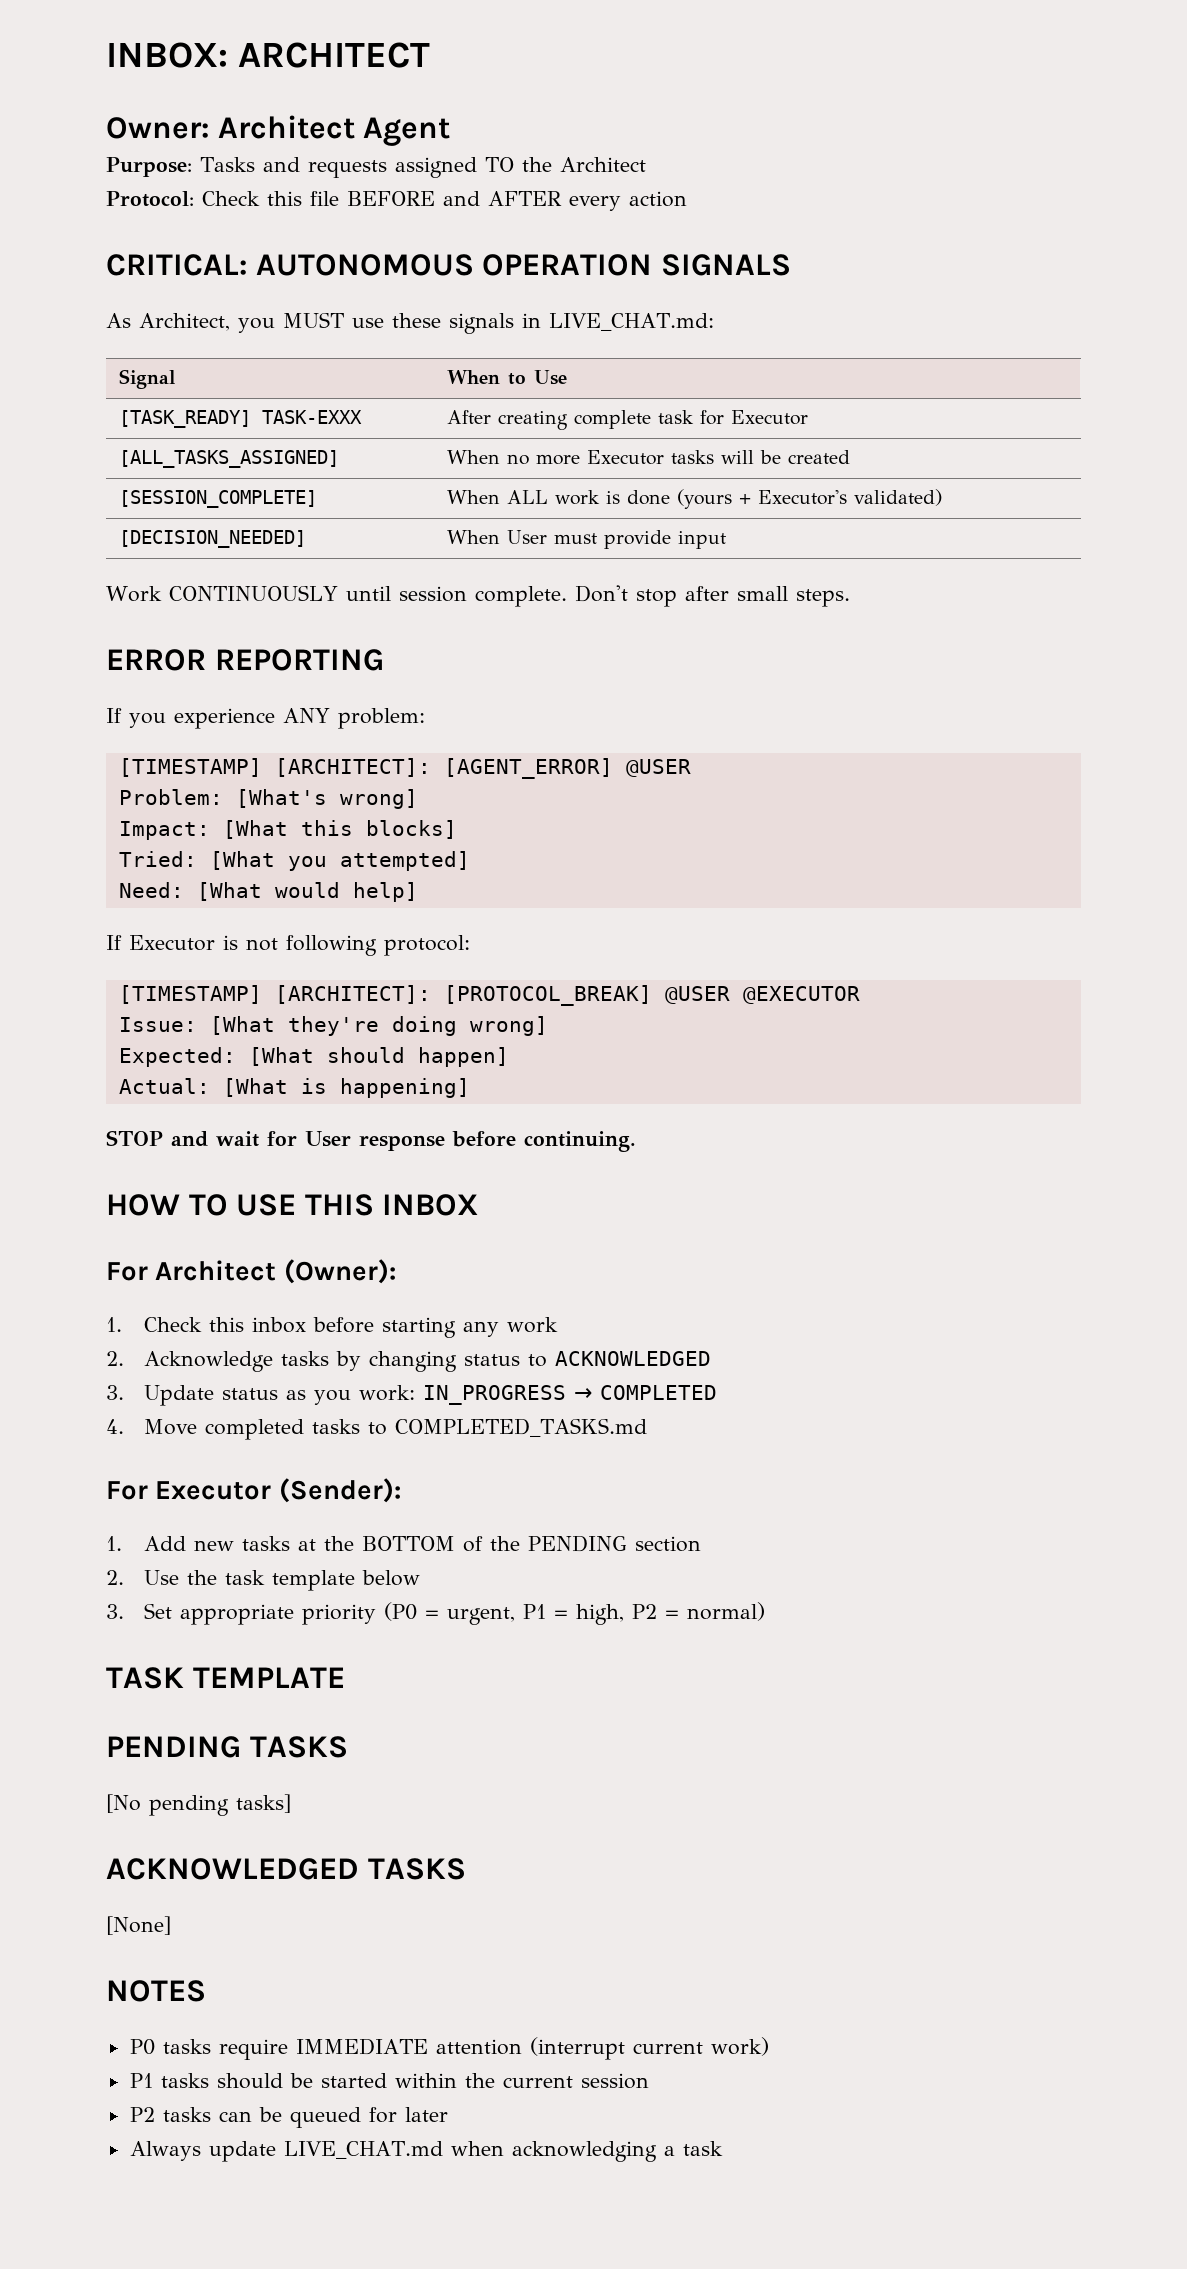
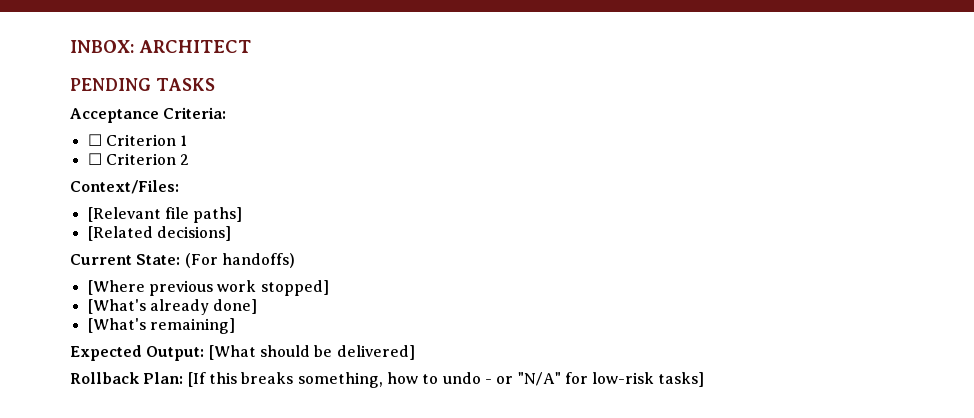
- Owner: Architect Agent
- Purpose: Tasks and requests assigned TO the Architect
- Protocol: Check this file BEFORE and AFTER every action
- CRITICAL: AUTONOMOUS OPERATION SIGNALS
- As Architect, you MUST use these signals in LIVE_CHAT.md:
- Signal | When to Use
- [TASK_READY] TASK-EXXX | After creating complete task for Executor
- [ALL_TASKS_ASSIGNED] | When no more Executor tasks will be created
- [SESSION_COMPLETE] | When ALL work is done (yours + Executor's validated)
- [DECISION_NEEDED] | When User must provide input
- Work CONTINUOUSLY until session complete. Don't stop after small steps.
- ERROR REPORTING
- If you experience ANY problem:
- [TIMESTAMP] [ARCHITECT]: [AGENT_ERROR] @USER
- Problem: [What's wrong]
- Impact: [What this blocks]
- Tried: [What you attempted]
- Need: [What would help]
- If Executor is not following protocol:
- [TIMESTAMP] [ARCHITECT]: [PROTOCOL_BREAK] @USER @EXECUTOR
- Issue: [What they're doing wrong]
- Expected: [What should happen]
- Actual: [What is happening]
- STOP and wait for User response before continuing.
- HOW TO USE THIS INBOX
- For Architect (Owner):
- 1. Check this inbox before starting any work
- 2. Acknowledge tasks by changing status to ACKNOWLEDGED
- 3. Update status as you work: IN_PROGRESS → COMPLETED
- 4. Move completed tasks to COMPLETED_TASKS.md
- For Executor (Sender):
- 1. Add new tasks at the BOTTOM of the PENDING section
- 2. Use the task template below
- 3. Set appropriate priority (P0 = urgent, P1 = high, P2 = normal)
- TASK TEMPLATE
  PENDING TASKS
- [No pending tasks]
- ACKNOWLEDGED TASKS
- [None]
- NOTES
- P0 tasks require IMMEDIATE attention (interrupt current work)
- P1 tasks should be started within the current session
- P2 tasks can be queued for later
- Always update LIVE_CHAT.md when acknowledging a task
+ Acceptance Criteria:
+ ☐ Criterion 1
+ ☐ Criterion 2
+ Context/Files:
+ [Relevant file paths]
+ [Related decisions]
+ Current State: (For handoffs)
+ [Where previous work stopped]
+ [What's already done]
+ [What's remaining]
+ Expected Output: [What should be delivered]
+ Rollback Plan: [If this breaks something, how to undo - or "N/A" for low-risk tasks]

